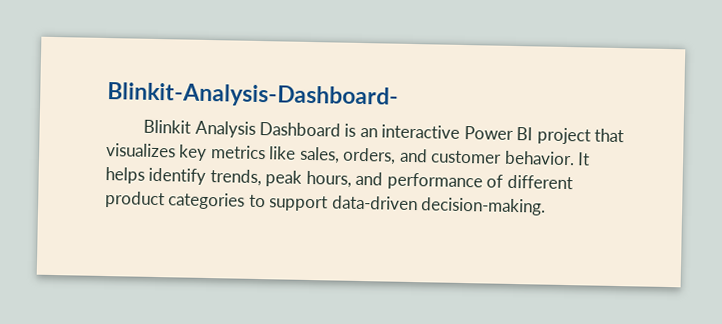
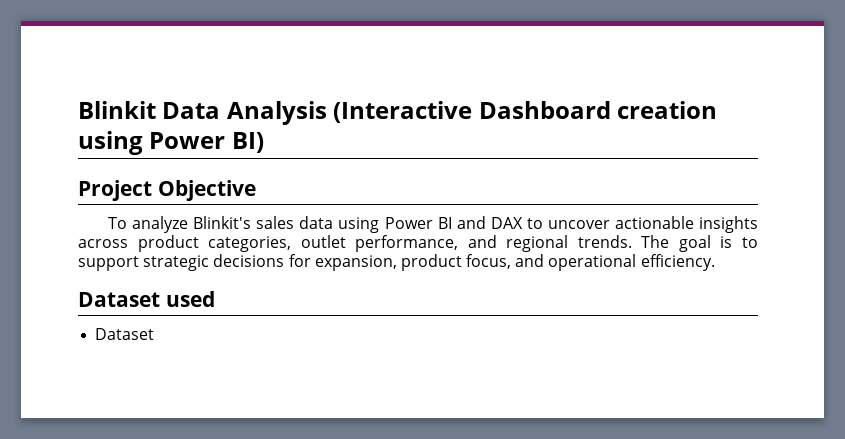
- Blinkit-Analysis-Dashboard-
- Blinkit Analysis Dashboard is an interactive Power BI project that visualizes key metrics like sales, orders, and customer behavior. It helps identify trends, peak hours, and performance of different product categories to support data-driven decision-making.
+ Blinkit Data Analysis (Interactive Dashboard creation using Power BI)
+ Project Objective
+ To analyze Blinkit's sales data using Power BI and DAX to uncover actionable insights across product categories, outlet performance, and regional trends. The goal is to support strategic decisions for expansion, product focus, and operational efficiency.
+ Dataset used
+ Dataset

